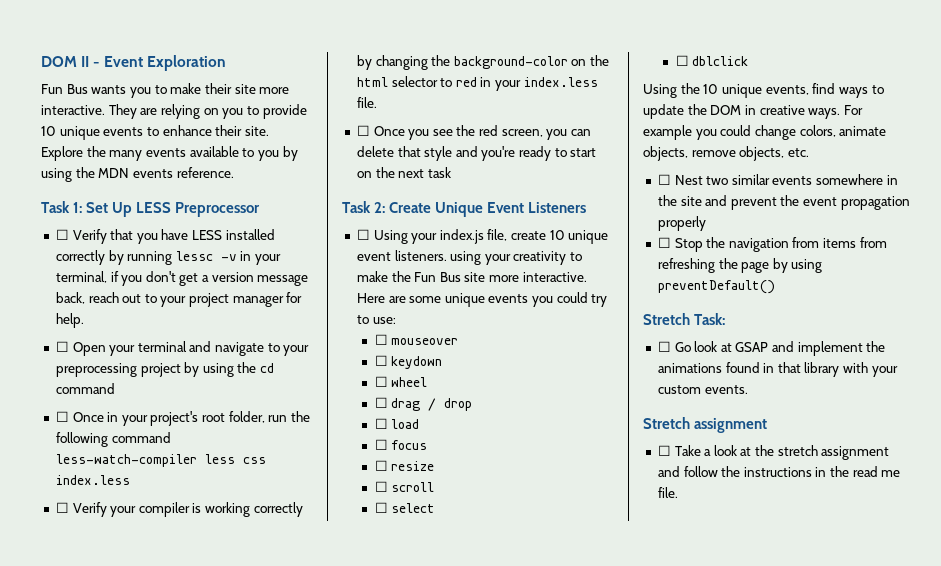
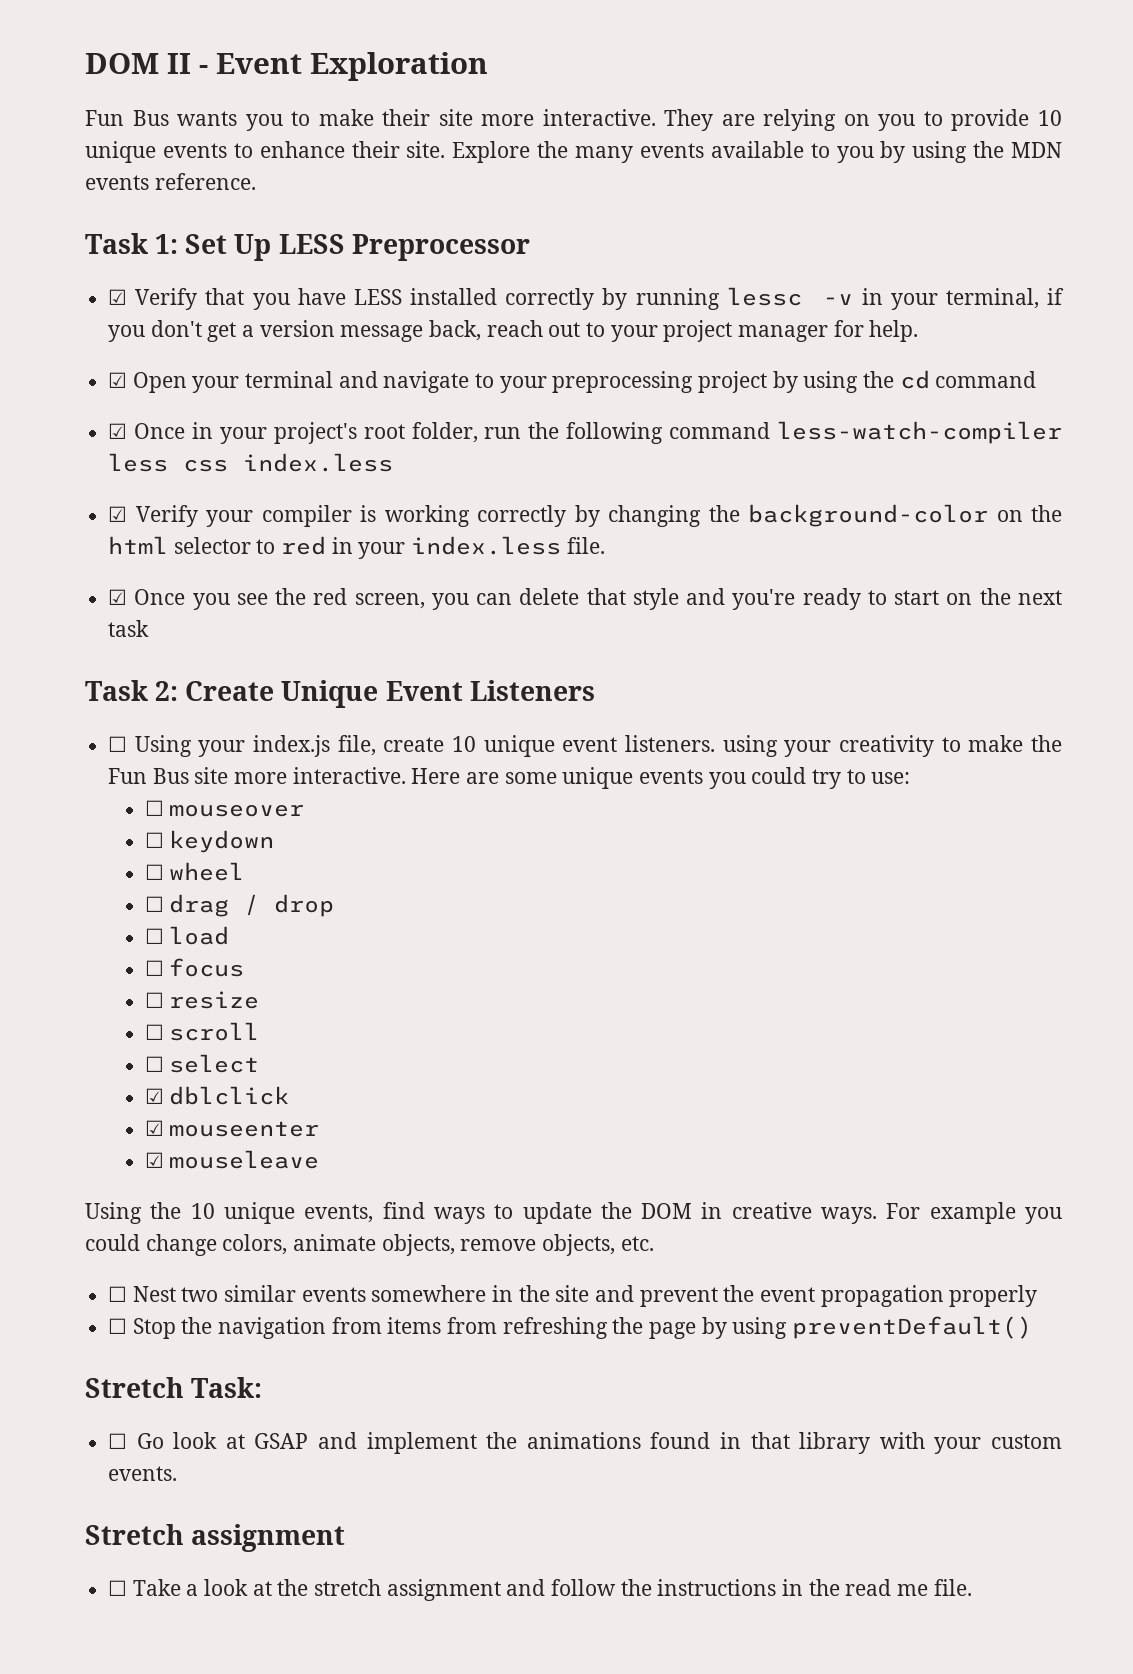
- ☐ Verify that you have LESS installed correctly by running lessc -v in your terminal, if you don't get a version message back, reach out to your project manager for help.
+ ☑ Verify that you have LESS installed correctly by running lessc -v in your terminal, if you don't get a version message back, reach out to your project manager for help.
- ☐ Open your terminal and navigate to your preprocessing project by using the cd command
+ ☑ Open your terminal and navigate to your preprocessing project by using the cd command
- ☐ Once in your project's root folder, run the following command less-watch-compiler less css index.less
+ ☑ Once in your project's root folder, run the following command less-watch-compiler less css index.less
- ☐ Verify your compiler is working correctly by changing the background-color on the html selector to red in your index.less file.
+ ☑ Verify your compiler is working correctly by changing the background-color on the html selector to red in your index.less file.
- ☐ Once you see the red screen, you can delete that style and you're ready to start on the next task
+ ☑ Once you see the red screen, you can delete that style and you're ready to start on the next task
- ☐ dblclick
+ ☑ dblclick
+ ☑ mouseenter
+ ☑ mouseleave

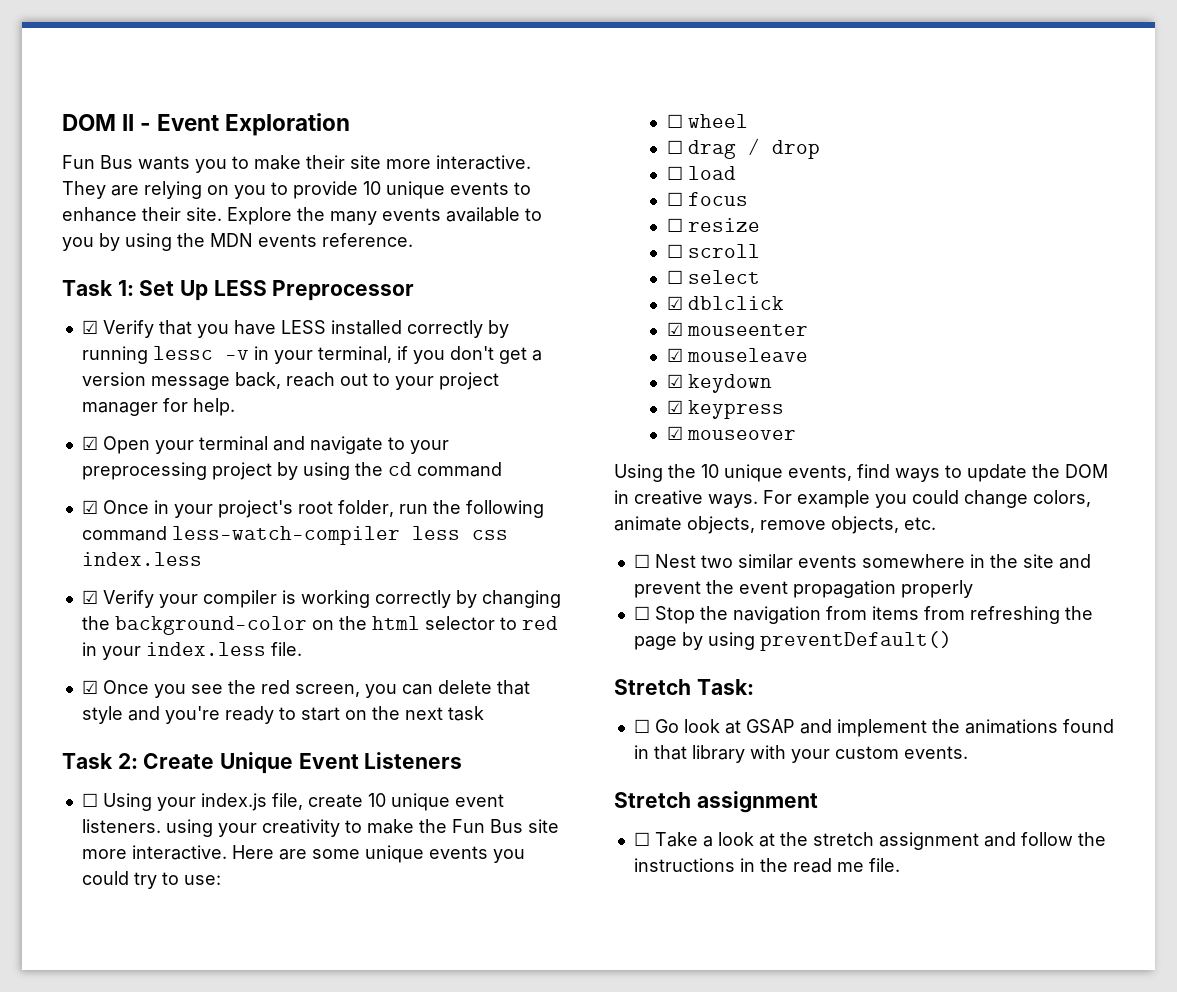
- ☐ mouseover
- ☐ keydown
+ ☑ keydown
+ ☑ keypress
+ ☑ mouseover

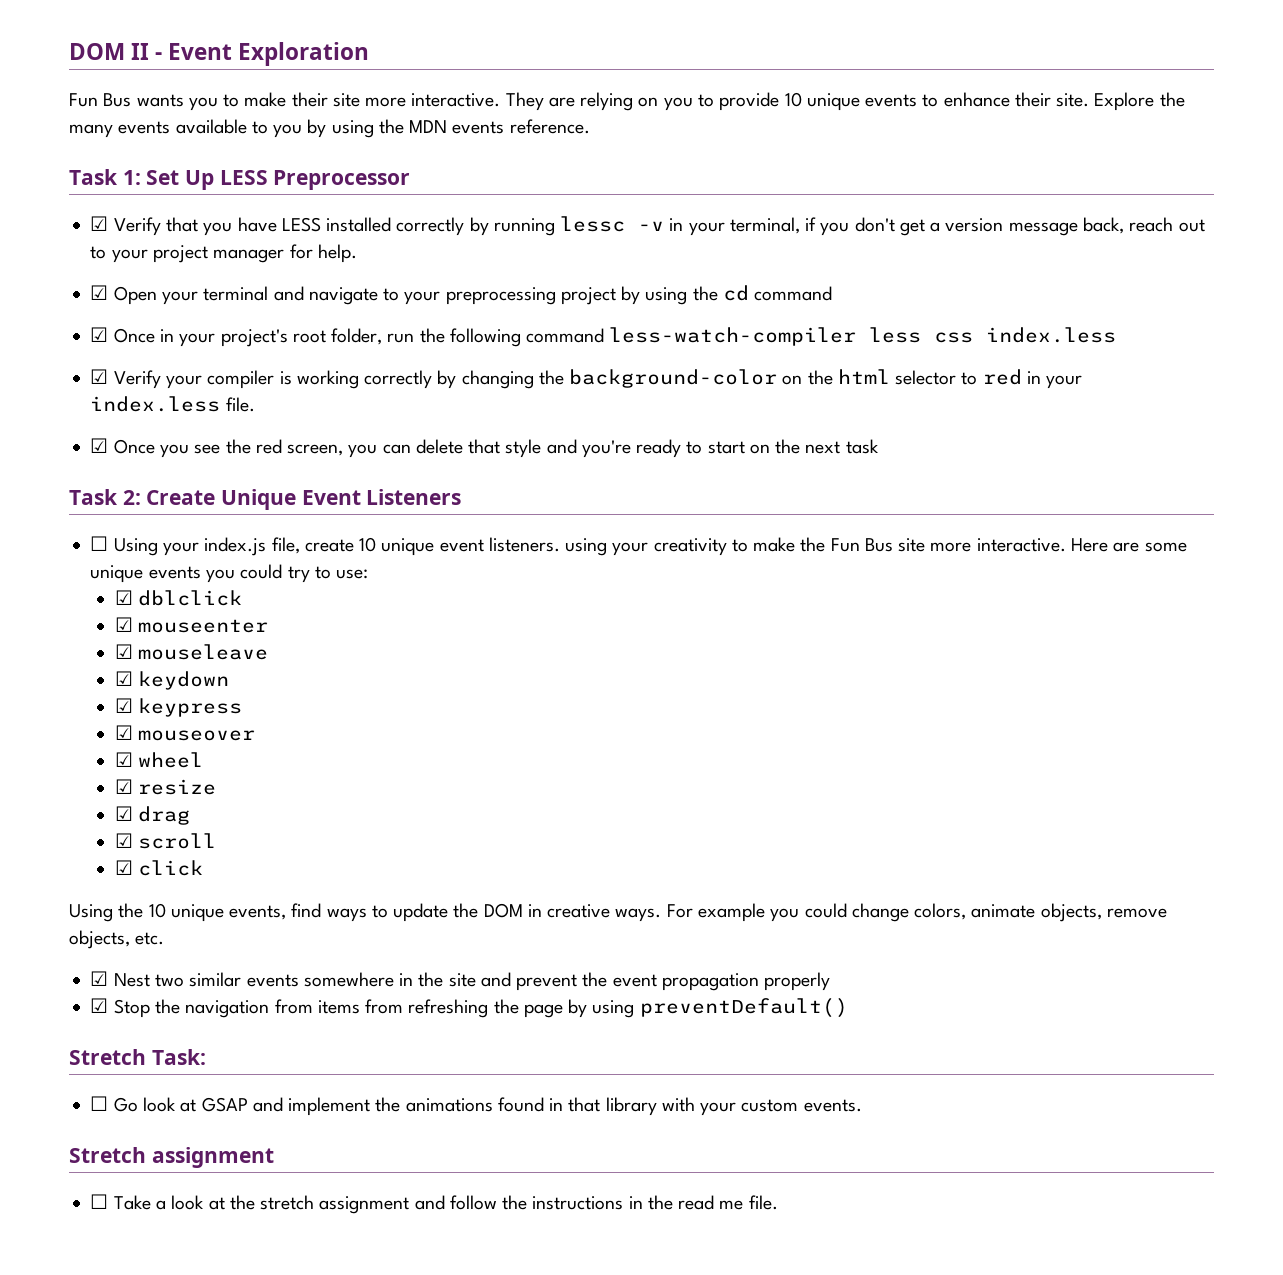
- ☐ wheel
- ☐ drag / drop
- ☐ load
- ☐ focus
- ☐ resize
- ☐ scroll
- ☐ select
+ ☑ wheel
+ ☑ resize
+ ☑ drag
+ ☑ scroll
+ ☑ click
- ☐ Nest two similar events somewhere in the site and prevent the event propagation properly
+ ☑ Nest two similar events somewhere in the site and prevent the event propagation properly
- ☐ Stop the navigation from items from refreshing the page by using preventDefault()
+ ☑ Stop the navigation from items from refreshing the page by using preventDefault()

